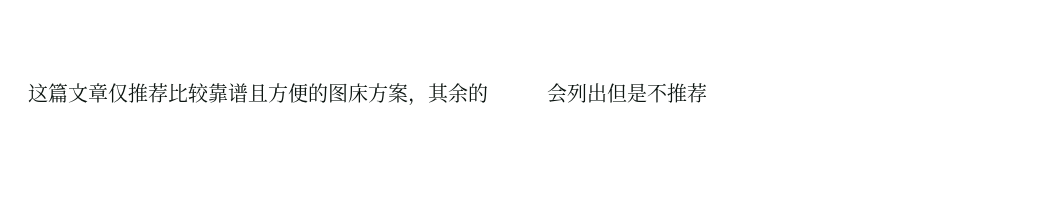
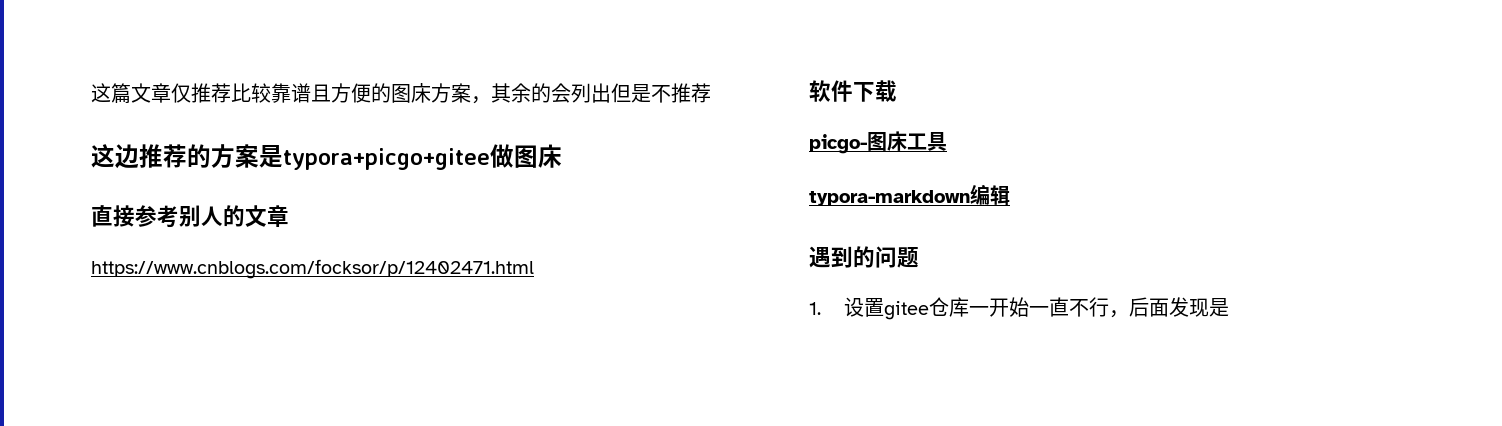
+ 这边推荐的方案是typora+picgo+gitee做图床
+ 直接参考别人的文章
+ https://www.cnblogs.com/focksor/p/12402471.html
+ 软件下载
+ picgo-图床工具
+ typora-markdown编辑
+ 遇到的问题
+ 1.设置gitee仓库一开始一直不行，后面发现是

